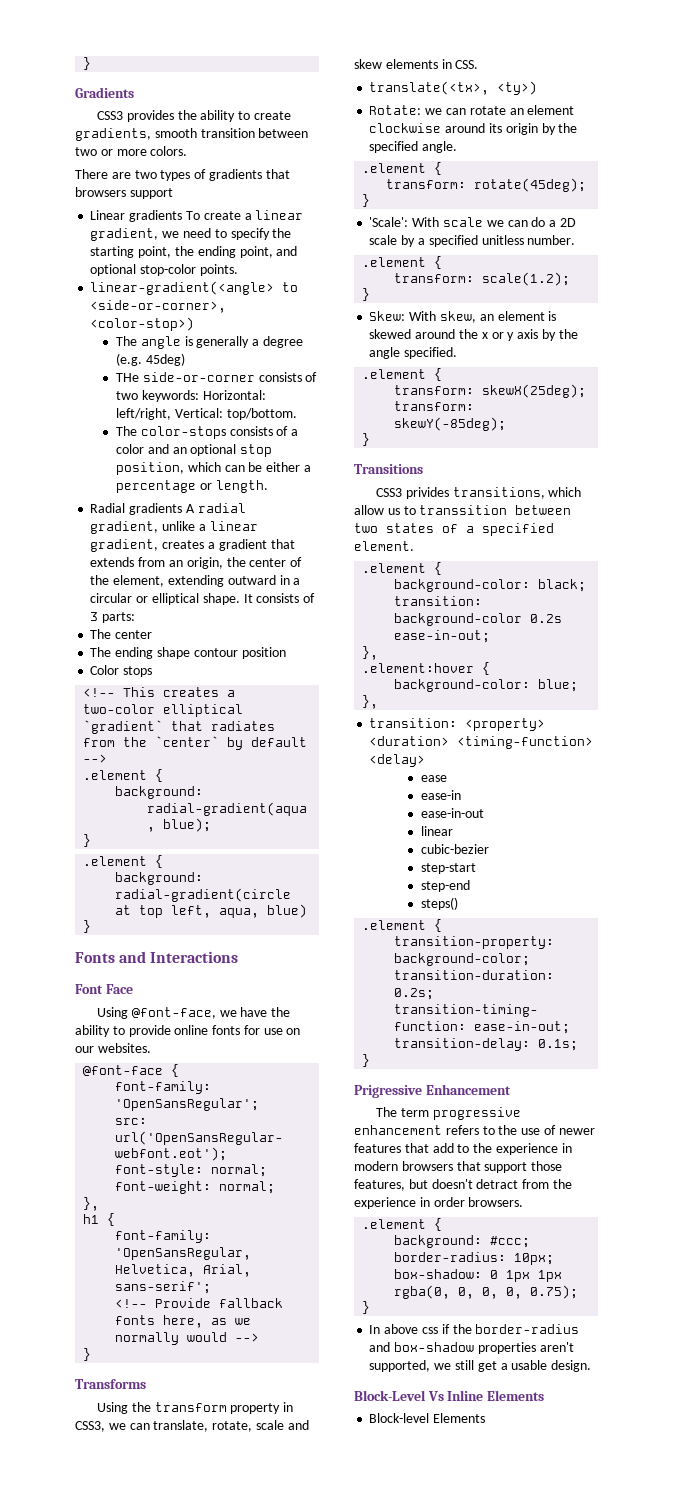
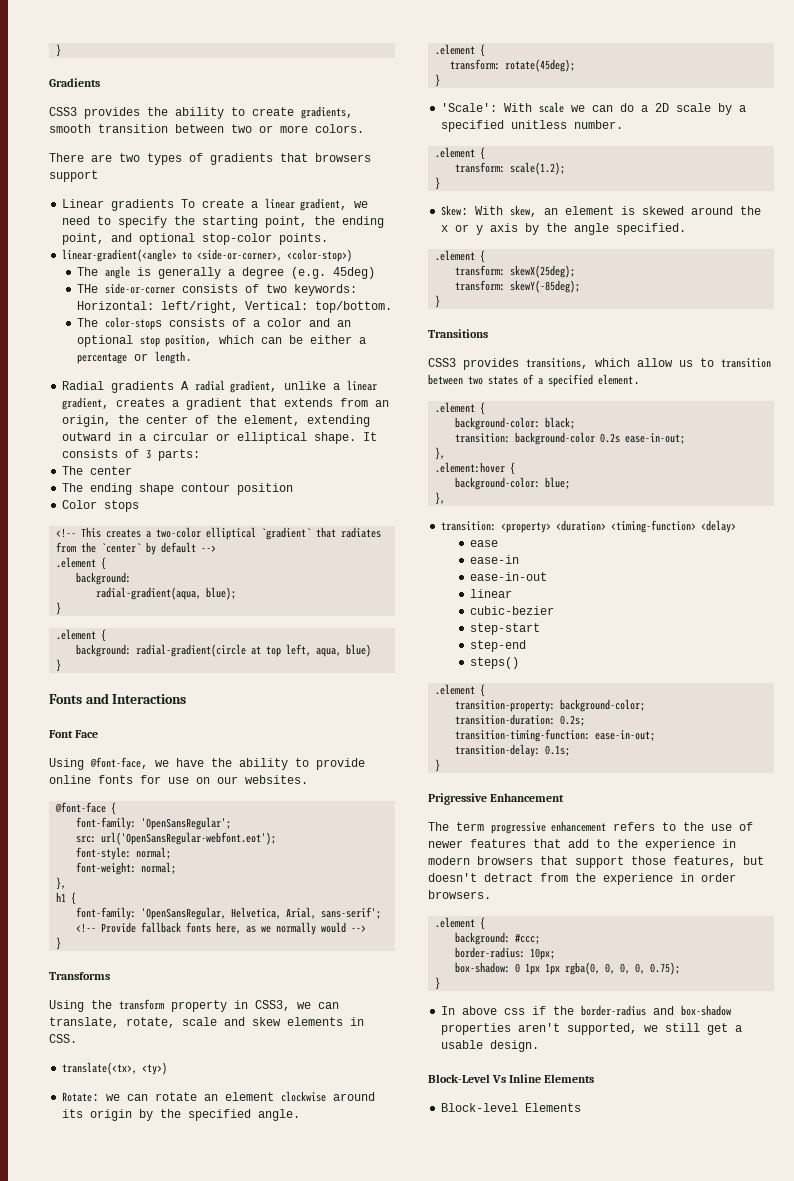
- CSS3 privides transitions, which allow us to transsition between two states of a specified element.
+ CSS3 provides transitions, which allow us to transition between two states of a specified element.

